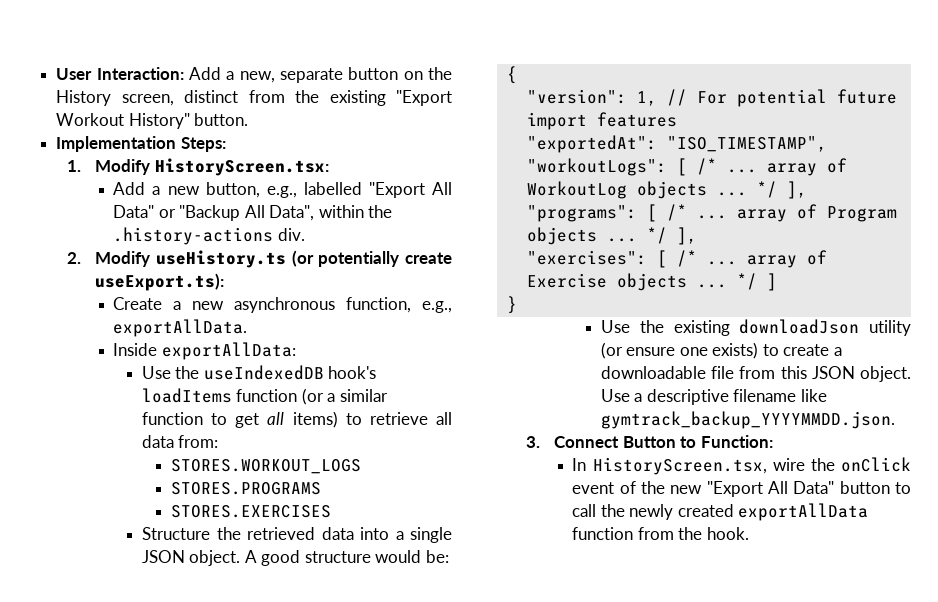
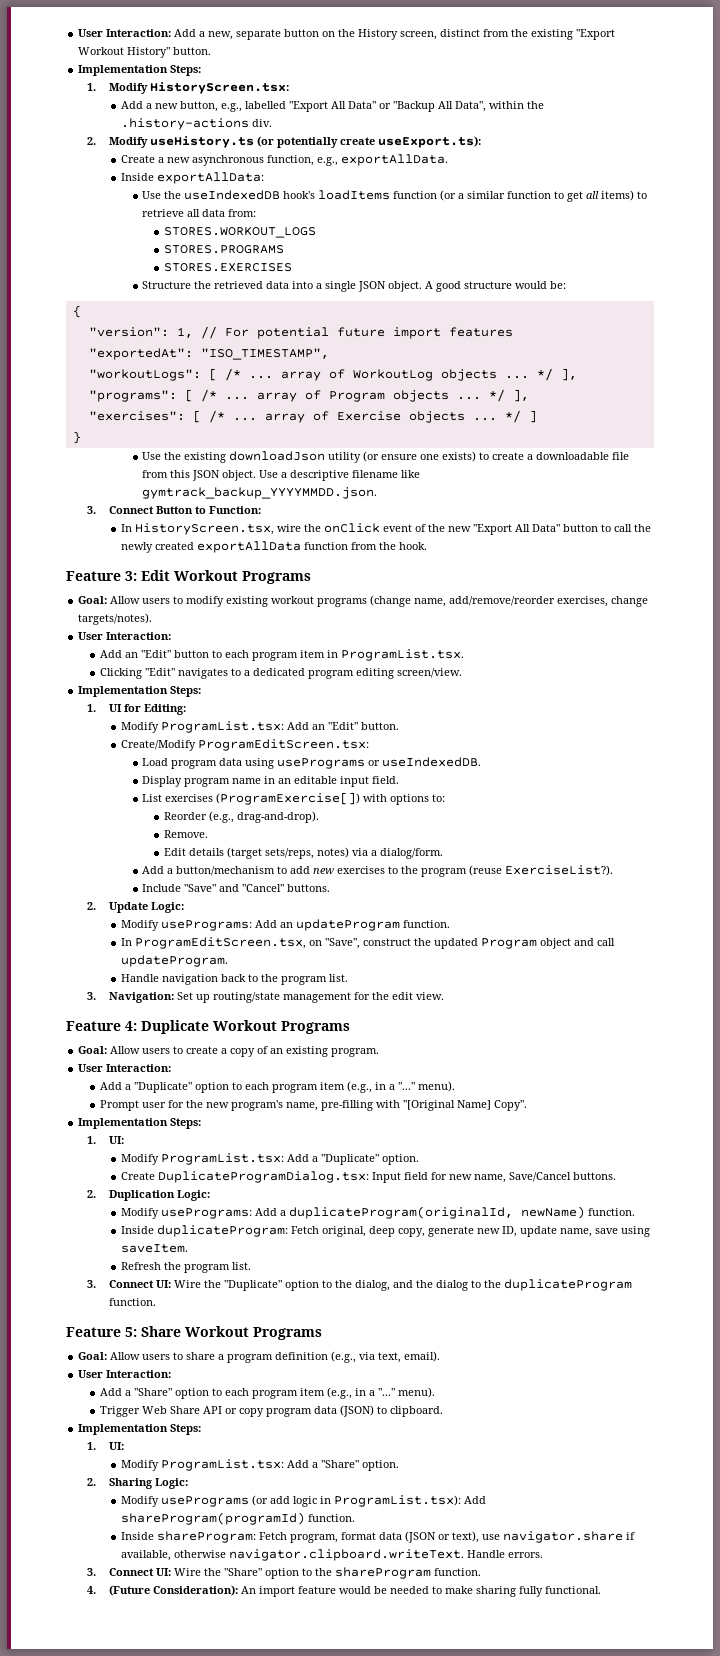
+ Feature 3: Edit Workout Programs
+ Goal: Allow users to modify existing workout programs (change name, add/remove/reorder exercises, change targets/notes).
+ User Interaction:
+ Add an "Edit" button to each program item in ProgramList.tsx.
+ Clicking "Edit" navigates to a dedicated program editing screen/view.
+ Implementation Steps:
+ 1. UI for Editing:
+ Modify ProgramList.tsx: Add an "Edit" button.
+ Create/Modify ProgramEditScreen.tsx:
+ Load program data using usePrograms or useIndexedDB.
+ Display program name in an editable input field.
+ List exercises (ProgramExercise[]) with options to:
+ Reorder (e.g., drag-and-drop).
+ Remove.
+ Edit details (target sets/reps, notes) via a dialog/form.
+ Add a button/mechanism to add new exercises to the program (reuse ExerciseList?).
+ Include "Save" and "Cancel" buttons.
+ 2. Update Logic:
+ Modify usePrograms: Add an updateProgram function.
+ In ProgramEditScreen.tsx, on "Save", construct the updated Program object and call updateProgram.
+ Handle navigation back to the program list.
+ 3. Navigation: Set up routing/state management for the edit view.
+ Feature 4: Duplicate Workout Programs
+ Goal: Allow users to create a copy of an existing program.
+ User Interaction:
+ Add a "Duplicate" option to each program item (e.g., in a "..." menu).
+ Prompt user for the new program's name, pre-filling with "[Original Name] Copy".
+ Implementation Steps:
+ 1. UI:
+ Modify ProgramList.tsx: Add a "Duplicate" option.
+ Create DuplicateProgramDialog.tsx: Input field for new name, Save/Cancel buttons.
+ 2. Duplication Logic:
+ Modify usePrograms: Add a duplicateProgram(originalId, newName) function.
+ Inside duplicateProgram: Fetch original, deep copy, generate new ID, update name, save using saveItem.
+ Refresh the program list.
+ 3. Connect UI: Wire the "Duplicate" option to the dialog, and the dialog to the duplicateProgram function.
+ Feature 5: Share Workout Programs
+ Goal: Allow users to share a program definition (e.g., via text, email).
+ User Interaction:
+ Add a "Share" option to each program item (e.g., in a "..." menu).
+ Trigger Web Share API or copy program data (JSON) to clipboard.
+ Implementation Steps:
+ 1. UI:
+ Modify ProgramList.tsx: Add a "Share" option.
+ 2. Sharing Logic:
+ Modify usePrograms (or add logic in ProgramList.tsx): Add shareProgram(programId) function.
+ Inside shareProgram: Fetch program, format data (JSON or text), use navigator.share if available, otherwise navigator.clipboard.writeText. Handle errors.
+ 3. Connect UI: Wire the "Share" option to the shareProgram function.
+ 4. (Future Consideration): An import feature would be needed to make sharing fully functional.

